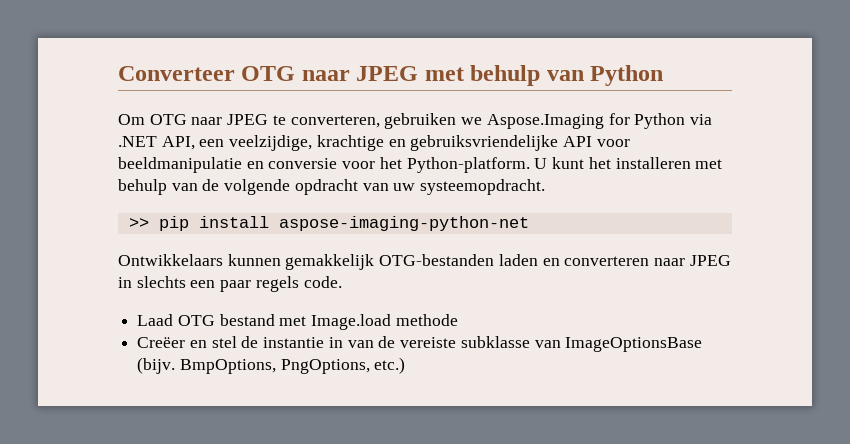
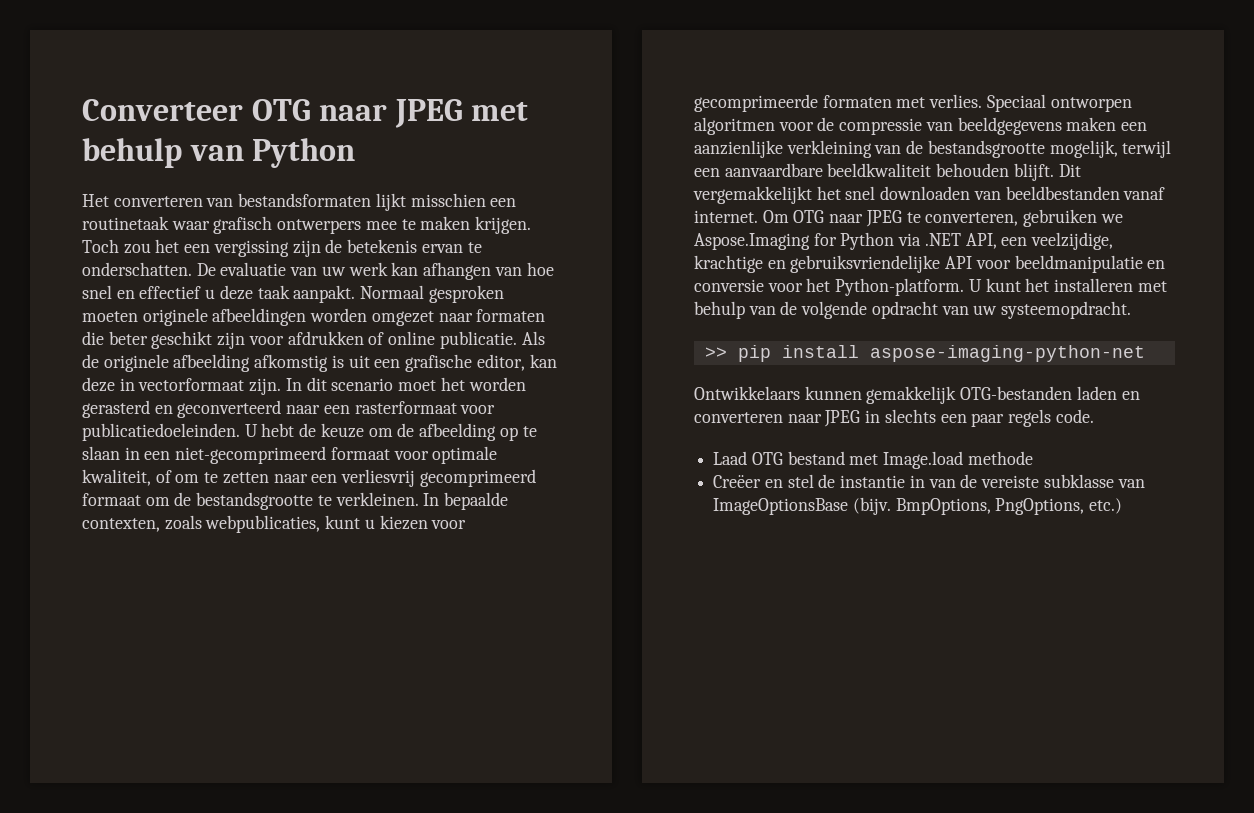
+ Het converteren van bestandsformaten lijkt misschien een routinetaak waar grafisch ontwerpers mee te maken krijgen. Toch zou het een vergissing zijn de betekenis ervan te onderschatten. De evaluatie van uw werk kan afhangen van hoe snel en effectief u deze taak aanpakt. Normaal gesproken moeten originele afbeeldingen worden omgezet naar formaten die beter geschikt zijn voor afdrukken of online publicatie. Als de originele afbeelding afkomstig is uit een grafische editor, kan deze in vectorformaat zijn. In dit scenario moet het worden gerasterd en geconverteerd naar een rasterformaat voor publicatiedoeleinden. U hebt de keuze om de afbeelding op te slaan in een niet-gecomprimeerd formaat voor optimale kwaliteit, of om te zetten naar een verliesvrij gecomprimeerd formaat om de bestandsgrootte te verkleinen. In bepaalde contexten, zoals webpublicaties, kunt u kiezen voor gecomprimeerde formaten met verlies. Speciaal ontworpen algoritmen voor de compressie van beeldgegevens maken een aanzienlijke verkleining van de bestandsgrootte mogelijk, terwijl een aanvaardbare beeldkwaliteit behouden blijft. Dit vergemakkelijkt het snel downloaden van beeldbestanden vanaf internet.

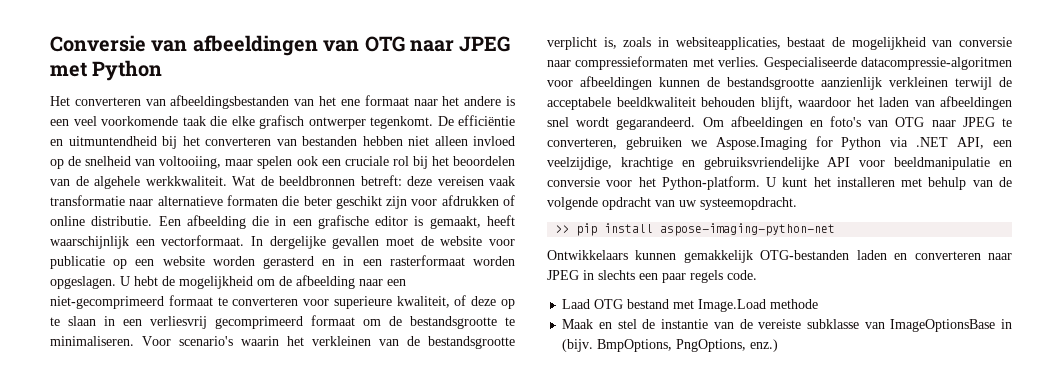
- Converteer OTG naar JPEG met behulp van Python
+ Conversie van afbeeldingen van OTG naar JPEG met Python
- Het converteren van bestandsformaten lijkt misschien een routinetaak waar grafisch ontwerpers mee te maken krijgen. Toch zou het een vergissing zijn de betekenis ervan te onderschatten. De evaluatie van uw werk kan afhangen van hoe snel en effectief u deze taak aanpakt. Normaal gesproken moeten originele afbeeldingen worden omgezet naar formaten die beter geschikt zijn voor afdrukken of online publicatie. Als de originele afbeelding afkomstig is uit een grafische editor, kan deze in vectorformaat zijn. In dit scenario moet het worden gerasterd en geconverteerd naar een rasterformaat voor publicatiedoeleinden.
+ Het converteren van afbeeldingsbestanden van het ene formaat naar het andere is een veel voorkomende taak die elke grafisch ontwerper tegenkomt. De efficiëntie en uitmuntendheid bij het converteren van bestanden hebben niet alleen invloed op de snelheid van voltooiing, maar spelen ook een cruciale rol bij het beoordelen van de algehele werkkwaliteit. Wat de beeldbronnen betreft: deze vereisen vaak transformatie naar alternatieve formaten die beter geschikt zijn voor afdrukken of online distributie. Een afbeelding die in een grafische editor is gemaakt, heeft waarschijnlijk een vectorformaat. In dergelijke gevallen moet de website voor publicatie op een website worden gerasterd en in een rasterformaat worden opgeslagen.
- U hebt de keuze om de afbeelding op te slaan in een niet-gecomprimeerd formaat voor optimale kwaliteit, of om te zetten naar een verliesvrij gecomprimeerd formaat om de bestandsgrootte te verkleinen. In bepaalde contexten, zoals webpublicaties, kunt u kiezen voor gecomprimeerde formaten met verlies. Speciaal ontworpen algoritmen voor de compressie van beeldgegevens maken een aanzienlijke verkleining van de bestandsgrootte mogelijk, terwijl een aanvaardbare beeldkwaliteit behouden blijft. Dit vergemakkelijkt het snel downloaden van beeldbestanden vanaf internet. Om OTG naar JPEG te converteren, gebruiken we Aspose.Imaging for Python via .NET API, een veelzijdige, krachtige en gebruiksvriendelijke API voor beeldmanipulatie en conversie voor het Python-platform.
+ U hebt de mogelijkheid om de afbeelding naar een niet-gecomprimeerd formaat te converteren voor superieure kwaliteit, of deze op te slaan in een verliesvrij gecomprimeerd formaat om de bestandsgrootte te minimaliseren. Voor scenario's waarin het verkleinen van de bestandsgrootte verplicht is, zoals in websiteapplicaties, bestaat de mogelijkheid van conversie naar compressieformaten met verlies. Gespecialiseerde datacompressie-algoritmen voor afbeeldingen kunnen de bestandsgrootte aanzienlijk verkleinen terwijl de acceptabele beeldkwaliteit behouden blijft, waardoor het laden van afbeeldingen snel wordt gegarandeerd. Om afbeeldingen en foto's van OTG naar JPEG te converteren, gebruiken we Aspose.Imaging for Python via .NET API, een veelzijdige, krachtige en gebruiksvriendelijke API voor beeldmanipulatie en conversie voor het Python-platform.
- Laad OTG bestand met Image.load methode
+ Laad OTG bestand met Image.Load methode
- Creëer en stel de instantie in van de vereiste subklasse van ImageOptionsBase (bijv.
+ Maak en stel de instantie van de vereiste subklasse van ImageOptionsBase in (bijv.
- BmpOptions, PngOptions, etc.)
+ BmpOptions, PngOptions, enz.)

